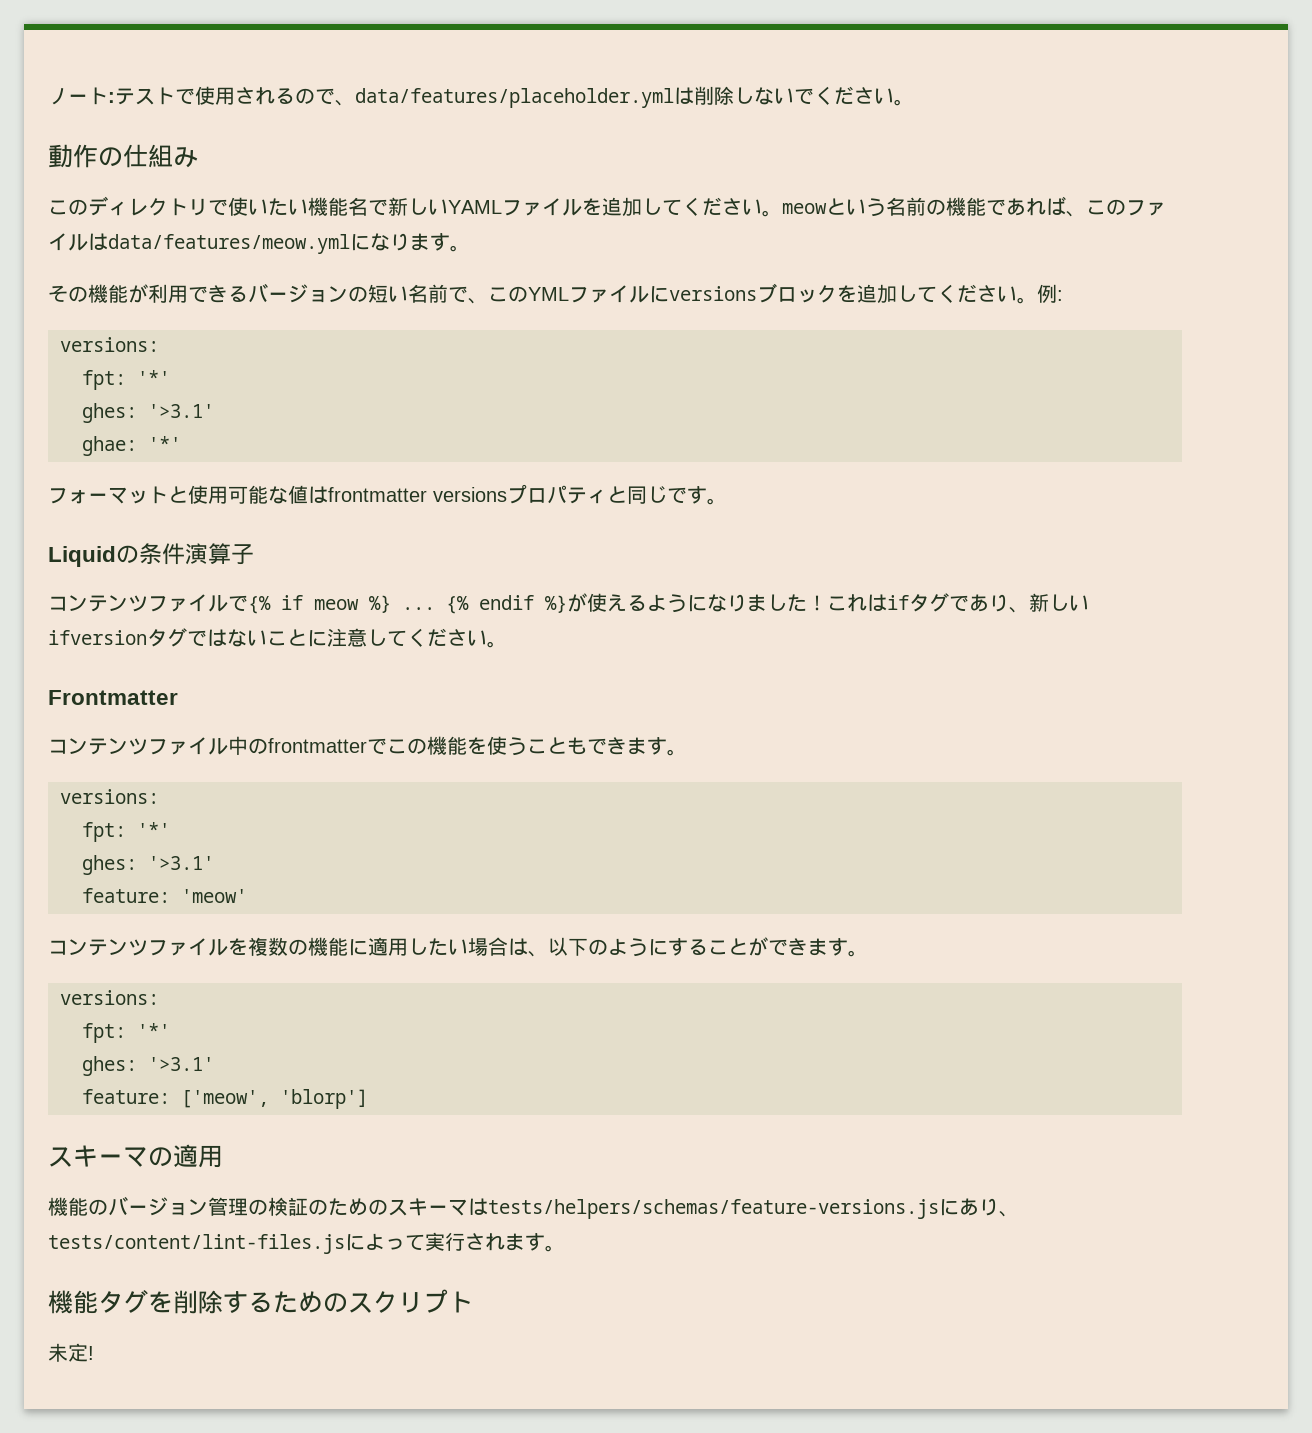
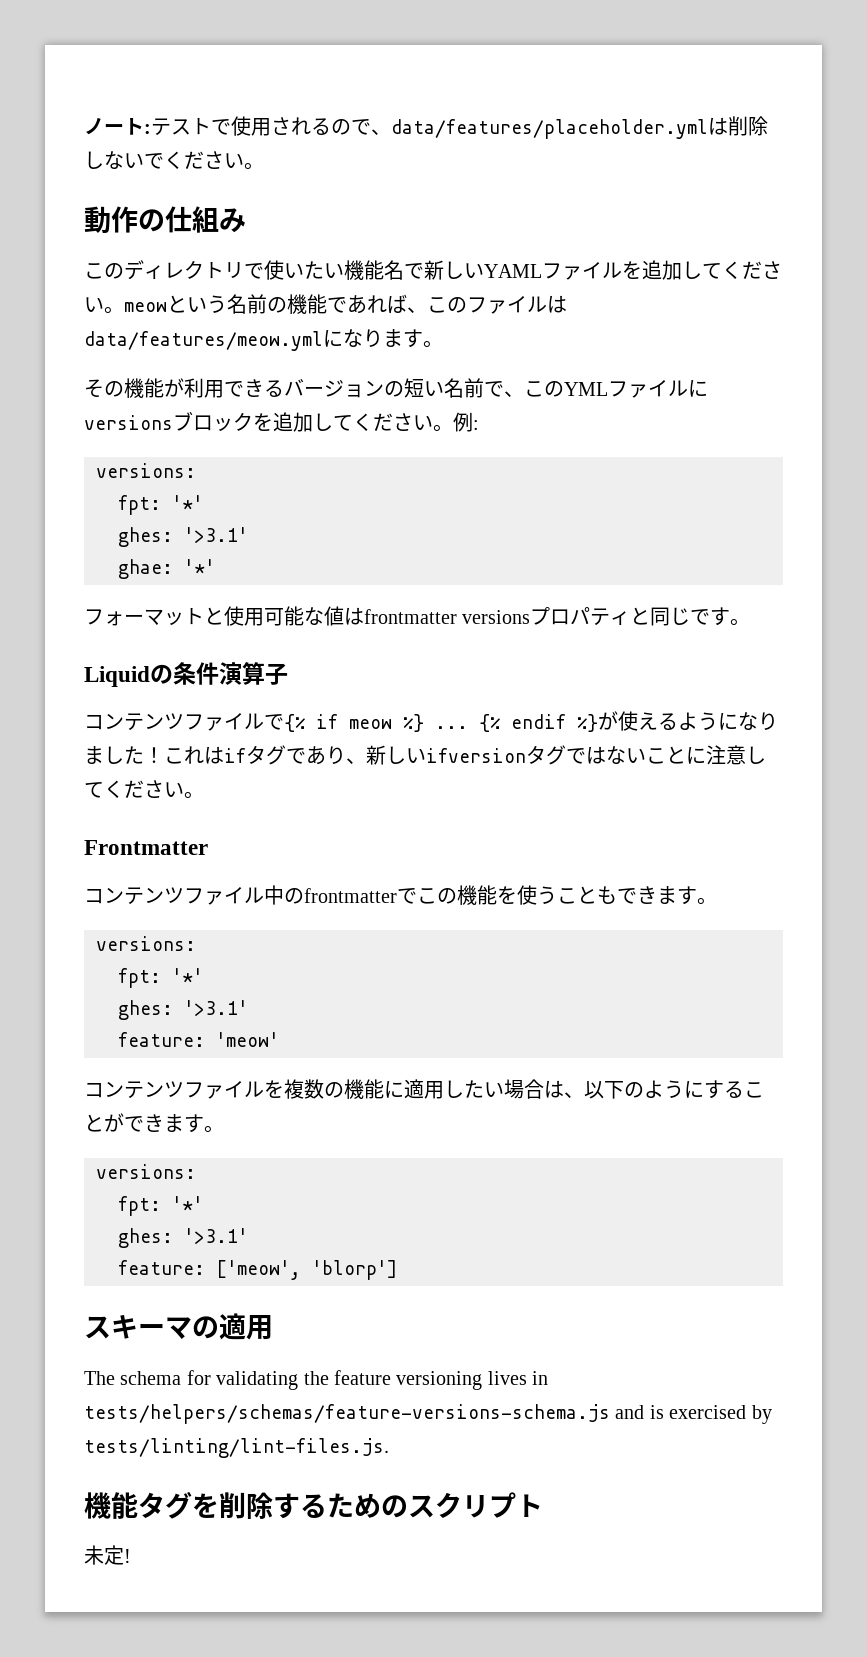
- 機能のバージョン管理の検証のためのスキーマはtests/helpers/schemas/feature-versions.jsにあり、tests/content/lint-files.jsによって実行されます。
+ The schema for validating the feature versioning lives in tests/helpers/schemas/feature-versions-schema.js and is exercised by tests/linting/lint-files.js.

